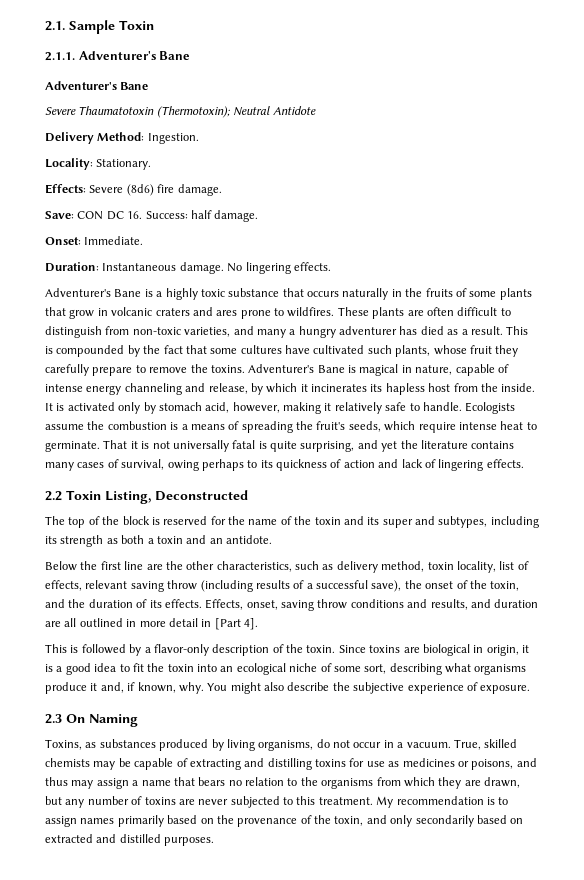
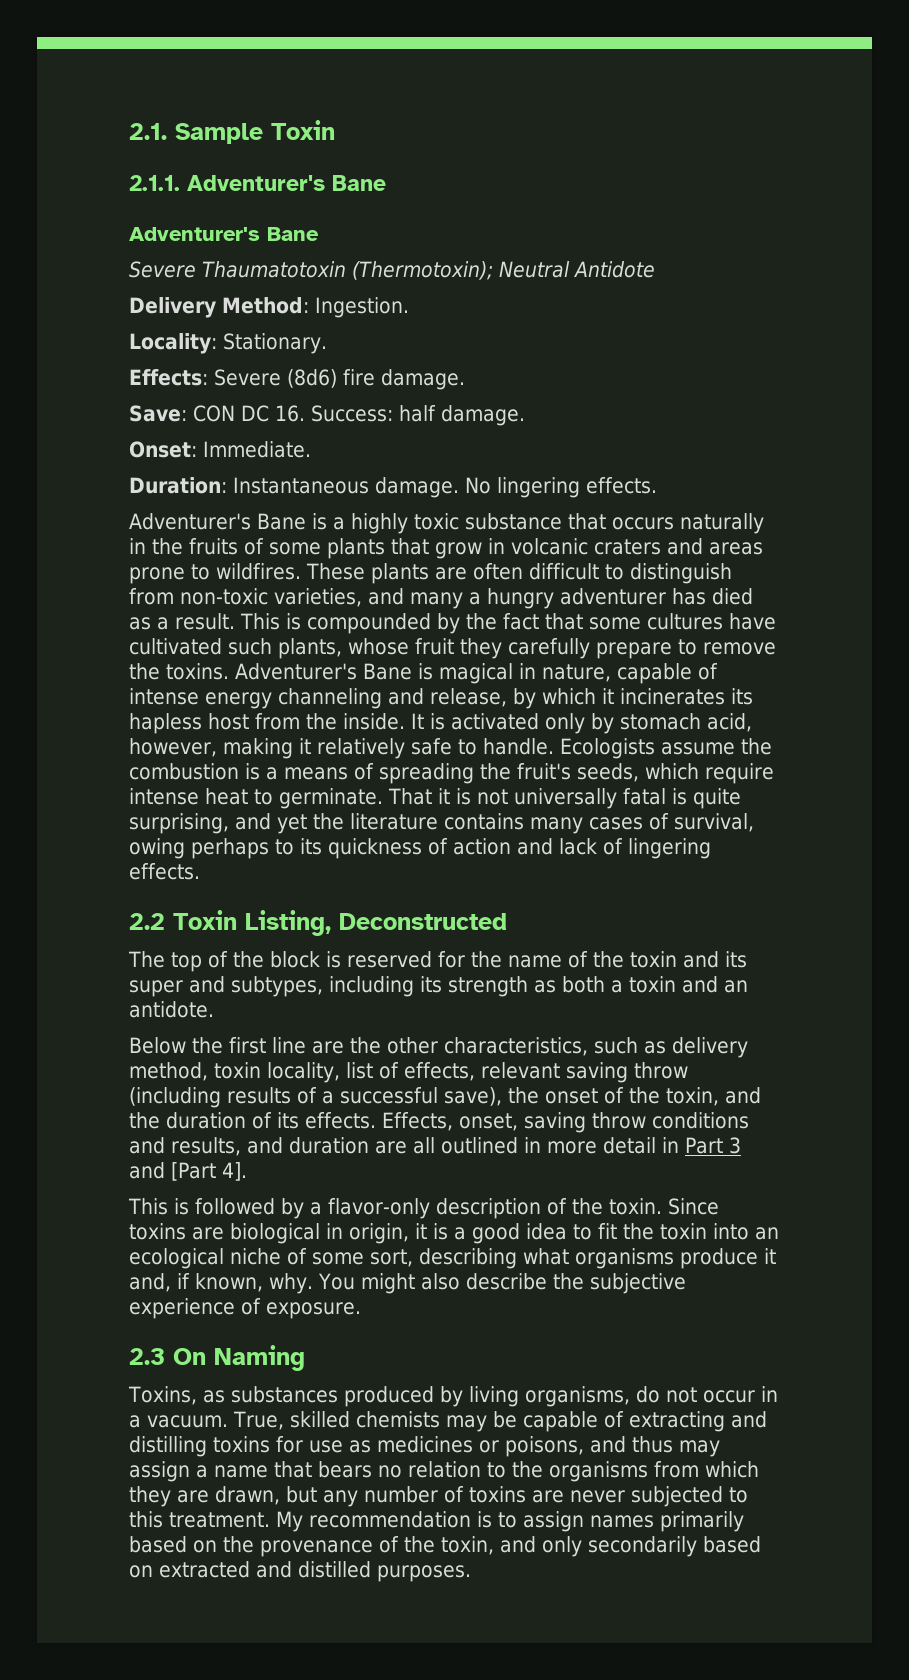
- Adventurer's Bane is a highly toxic substance that occurs naturally in the fruits of some plants that grow in volcanic craters and ares prone to wildfires.
+ Adventurer's Bane is a highly toxic substance that occurs naturally in the fruits of some plants that grow in volcanic craters and areas prone to wildfires.
- Effects, onset, saving throw conditions and results, and duration are all outlined in more detail in [Part 4].
+ Effects, onset, saving throw conditions and results, and duration are all outlined in more detail in Part 3 and [Part 4].

